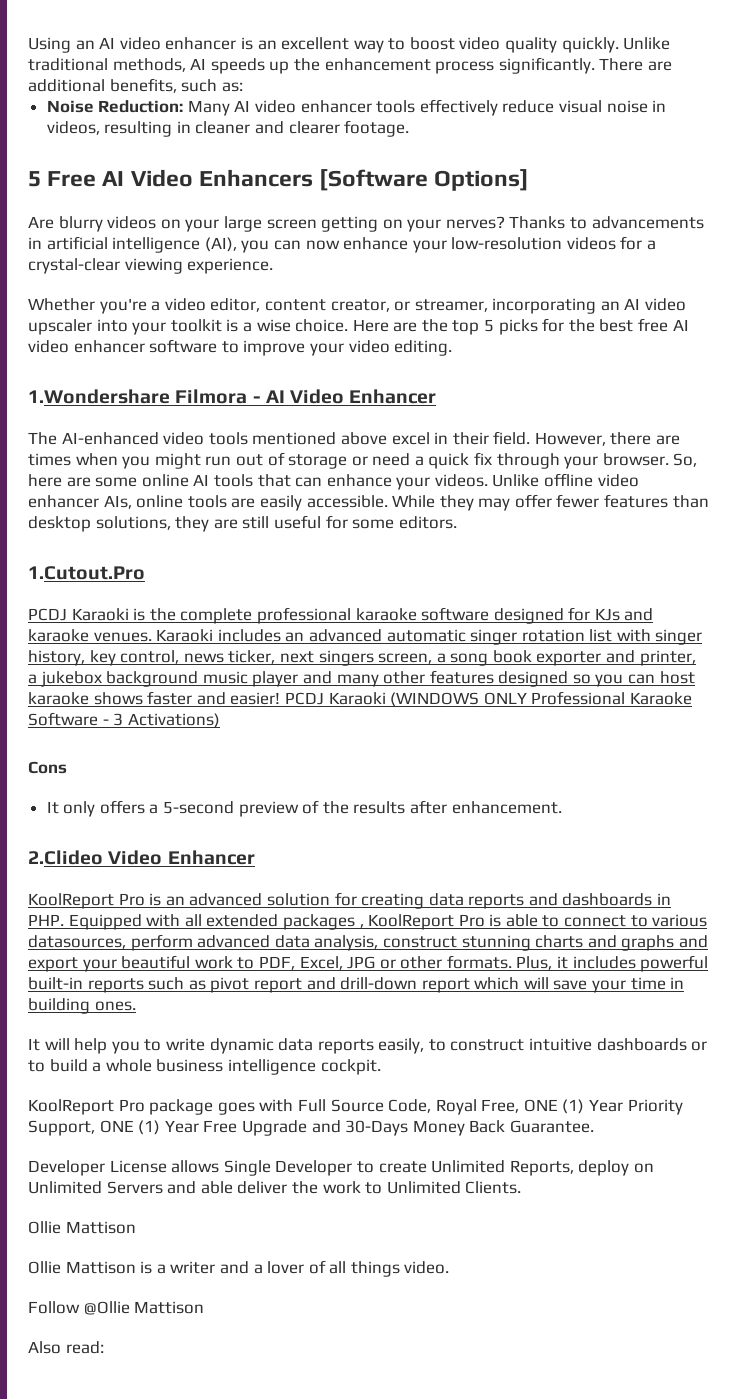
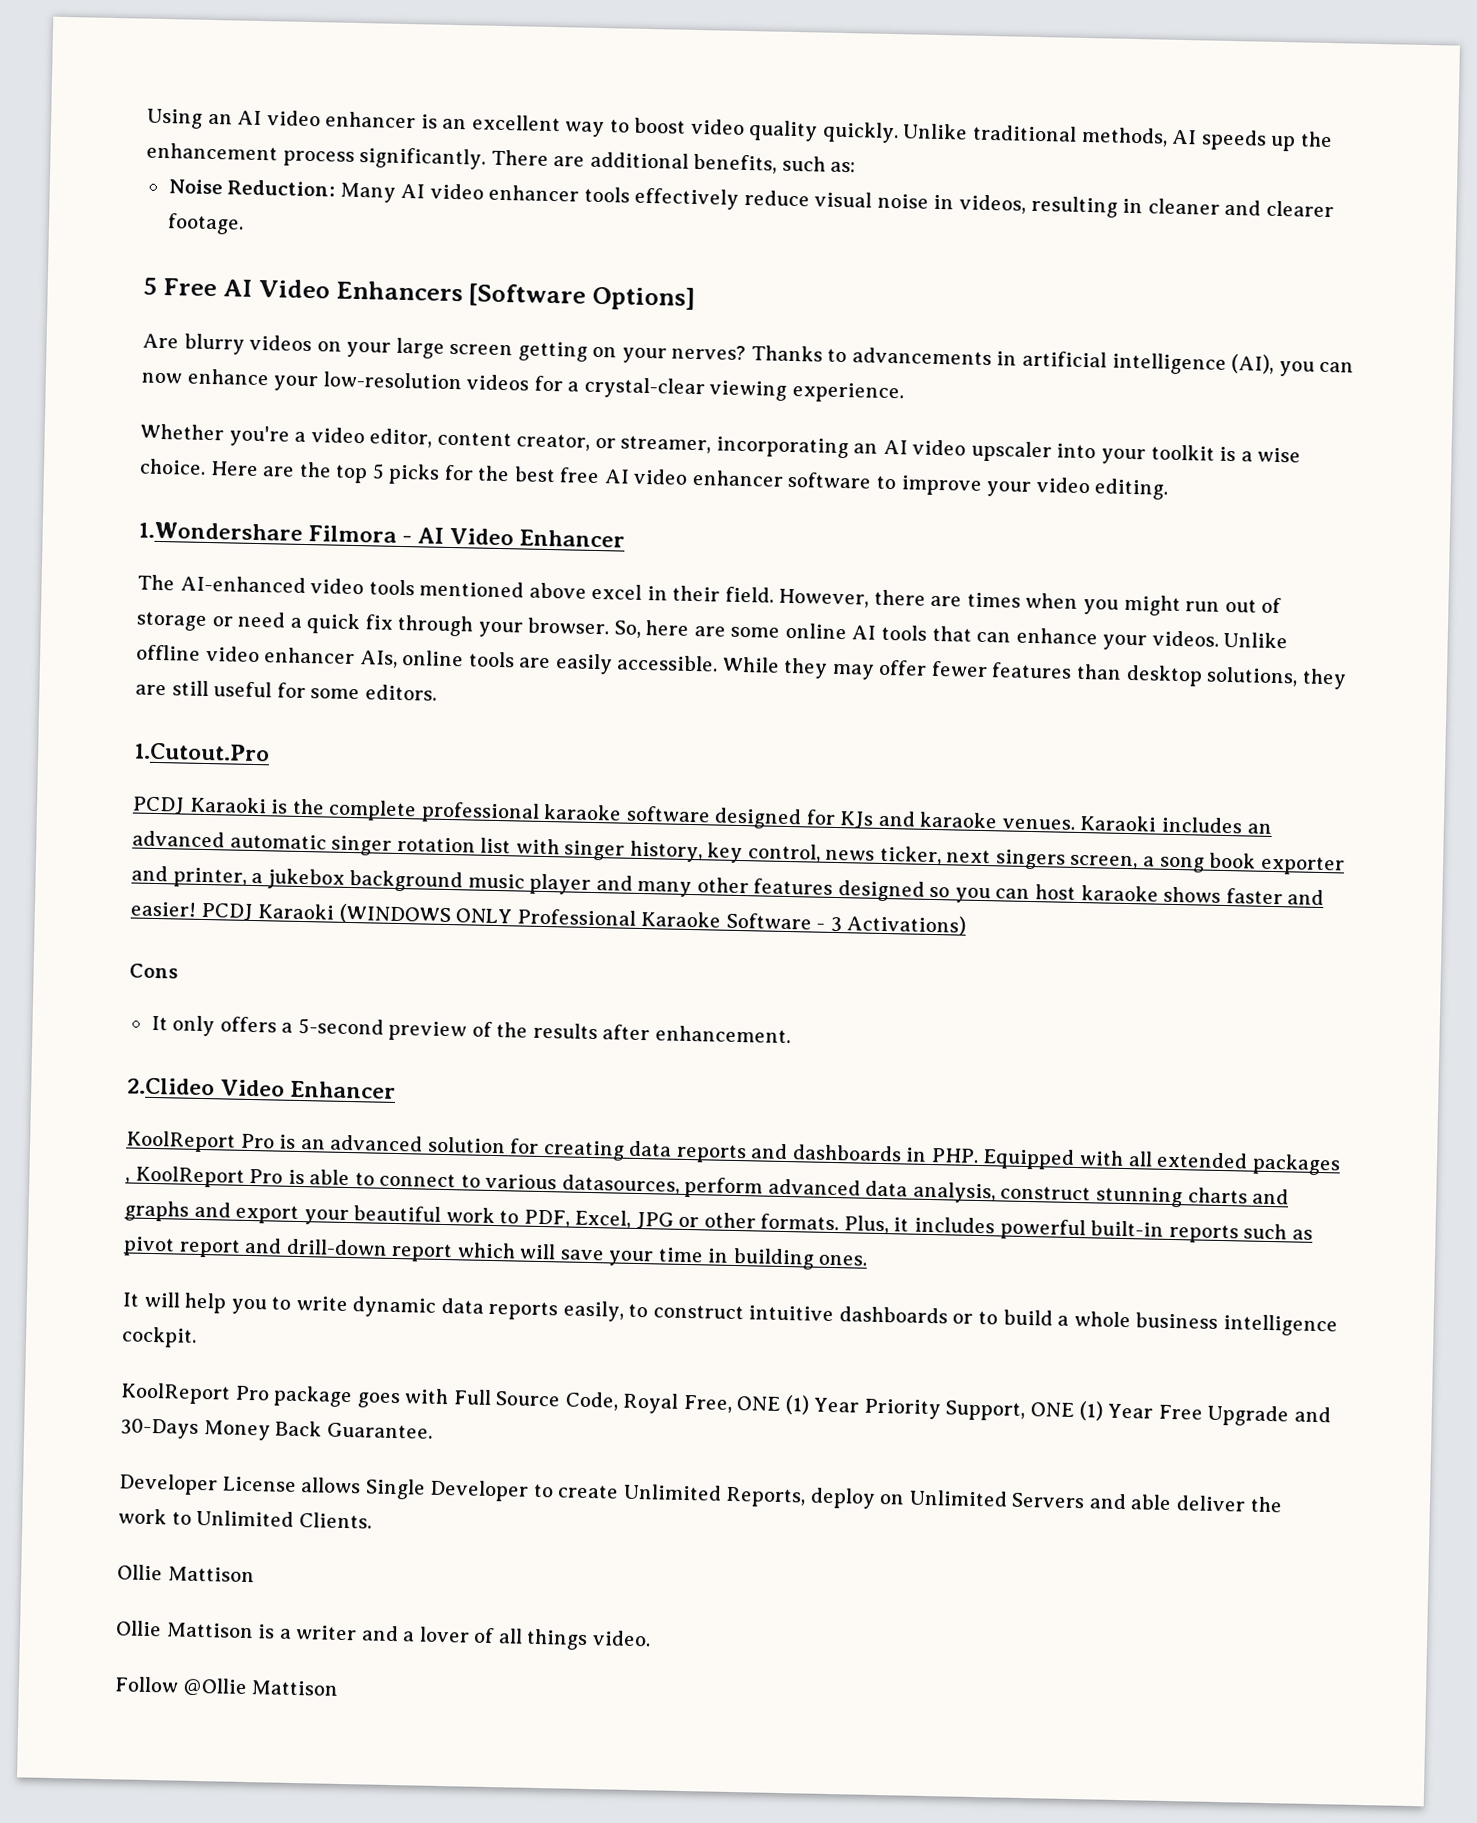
- Also read:

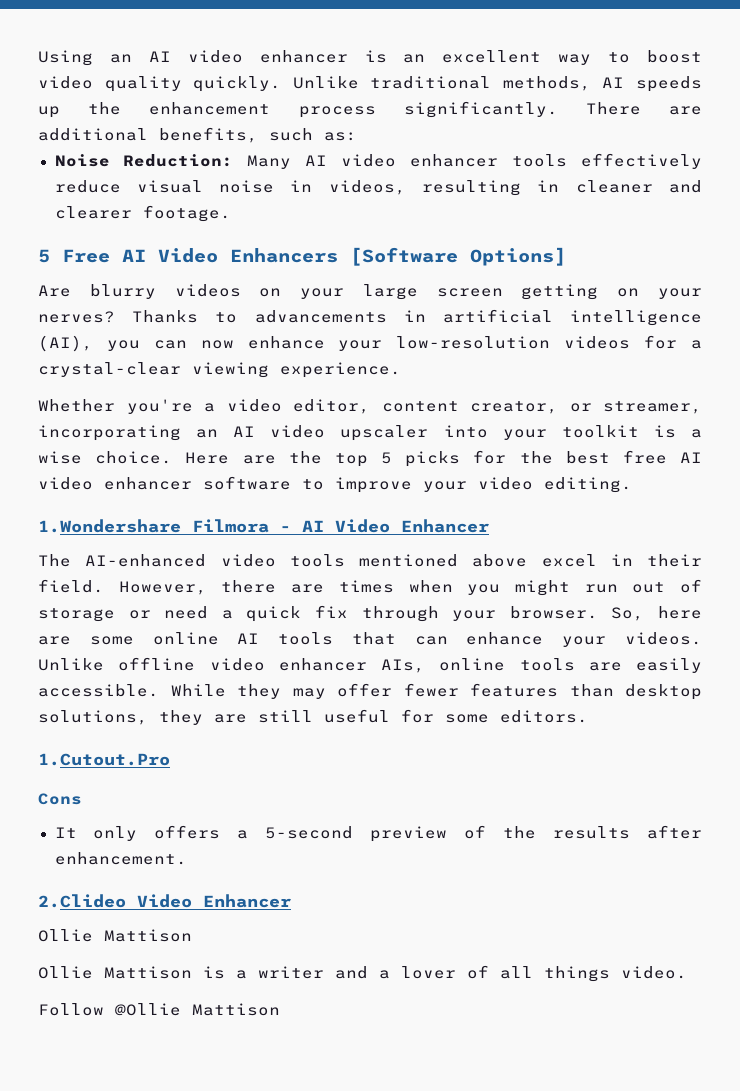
- PCDJ Karaoki is the complete professional karaoke software designed for KJs and karaoke venues. Karaoki includes an advanced automatic singer rotation list with singer history, key control, news ticker, next singers screen, a song book exporter and printer, a jukebox background music player and many other features designed so you can host karaoke shows faster and easier! PCDJ Karaoki (WINDOWS ONLY Professional Karaoke Software - 3 Activations)
- KoolReport Pro is an advanced solution for creating data reports and dashboards in PHP. Equipped with all extended packages , KoolReport Pro is able to connect to various datasources, perform advanced data analysis, construct stunning charts and graphs and export your beautiful work to PDF, Excel, JPG or other formats. Plus, it includes powerful built-in reports such as pivot report and drill-down report which will save your time in building ones.
- It will help you to write dynamic data reports easily, to construct intuitive dashboards or to build a whole business intelligence cockpit.
- KoolReport Pro package goes with Full Source Code, Royal Free, ONE (1) Year Priority Support, ONE (1) Year Free Upgrade and 30-Days Money Back Guarantee.
- Developer License allows Single Developer to create Unlimited Reports, deploy on Unlimited Servers and able deliver the work to Unlimited Clients.

